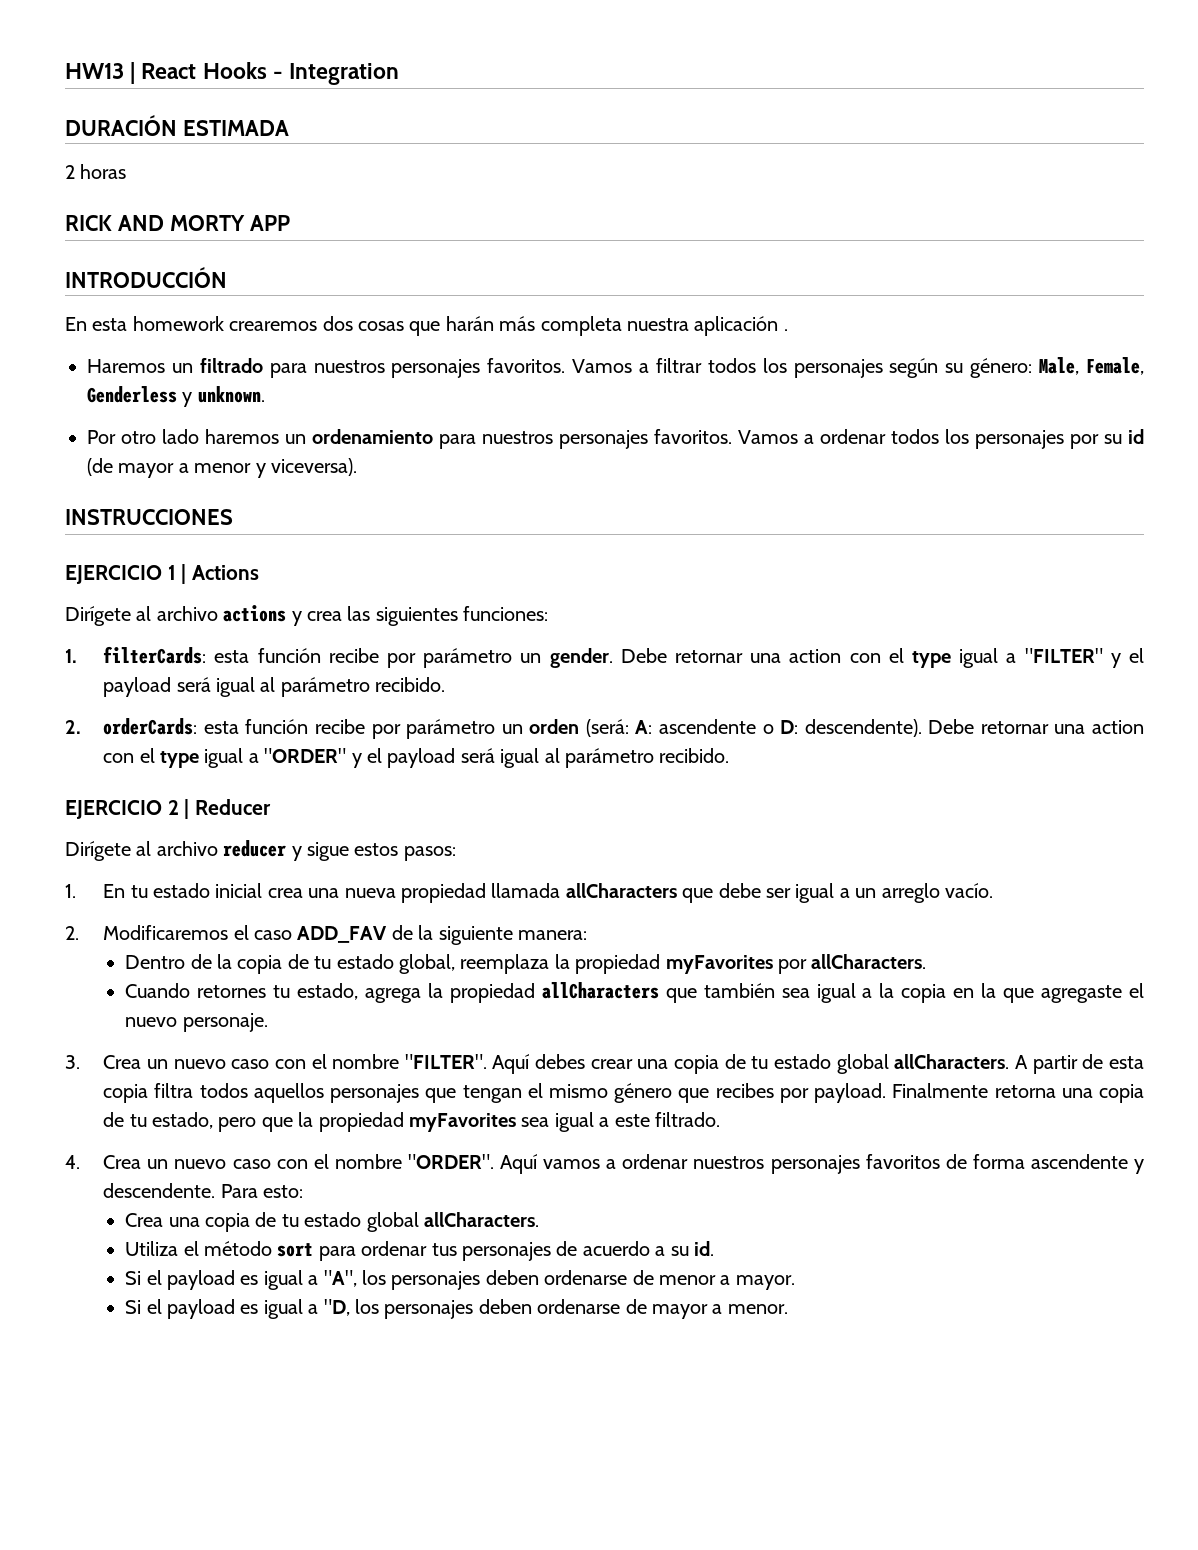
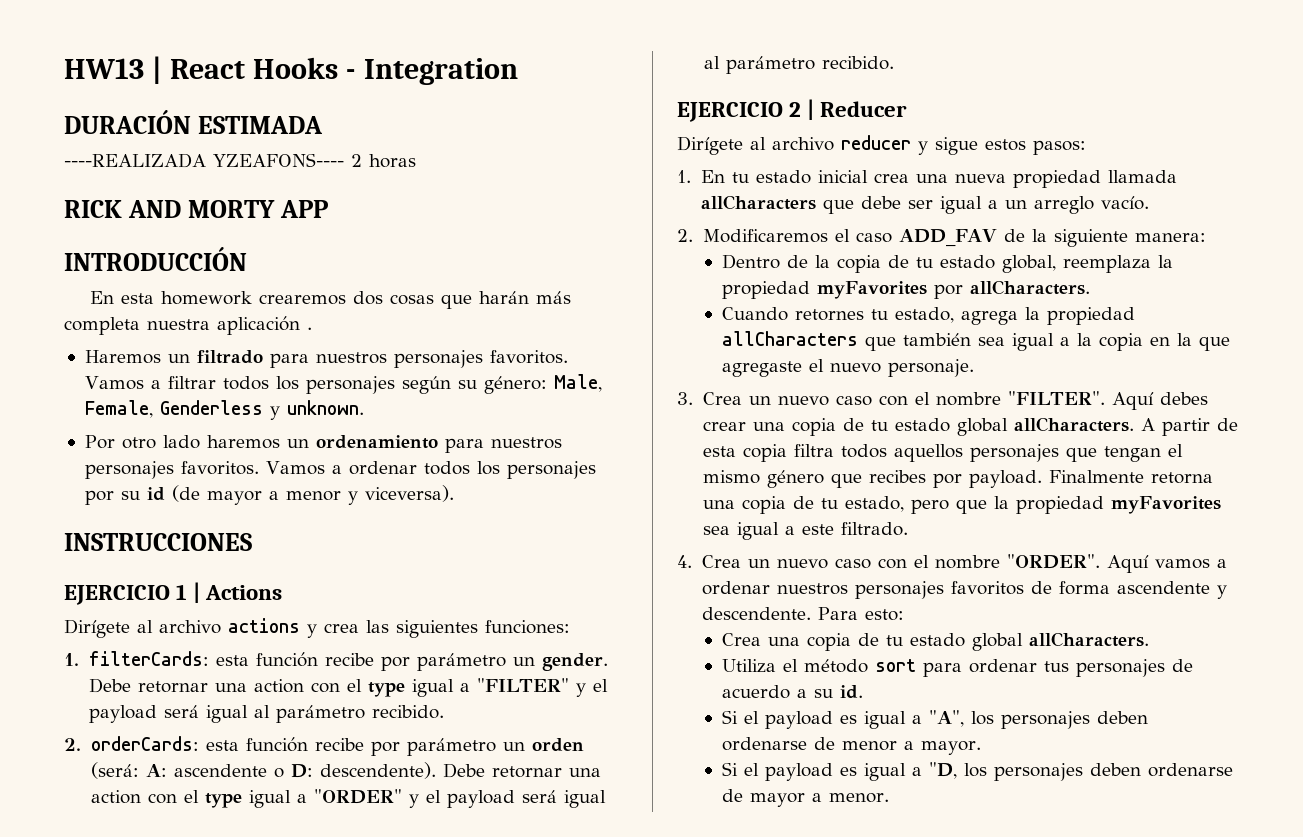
- 2 horas
+ ----REALIZADA YZEAFONS---- 2 horas

